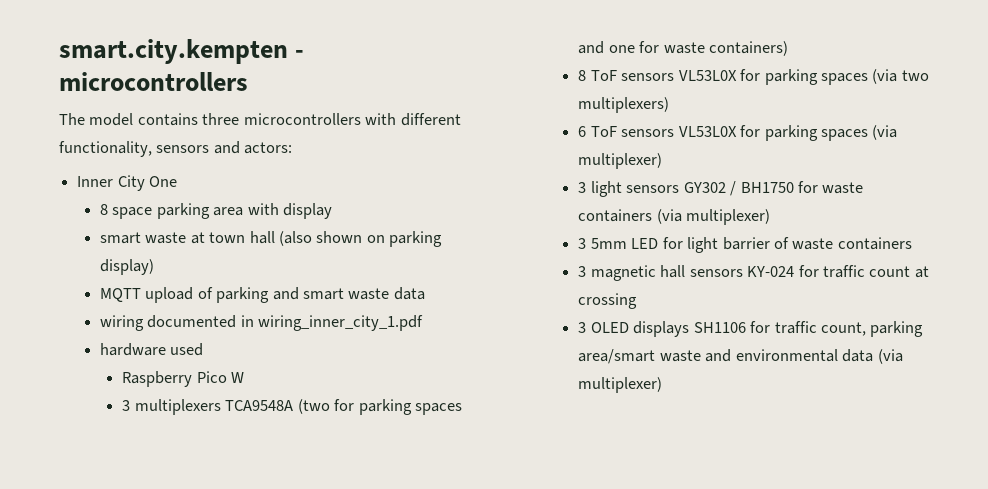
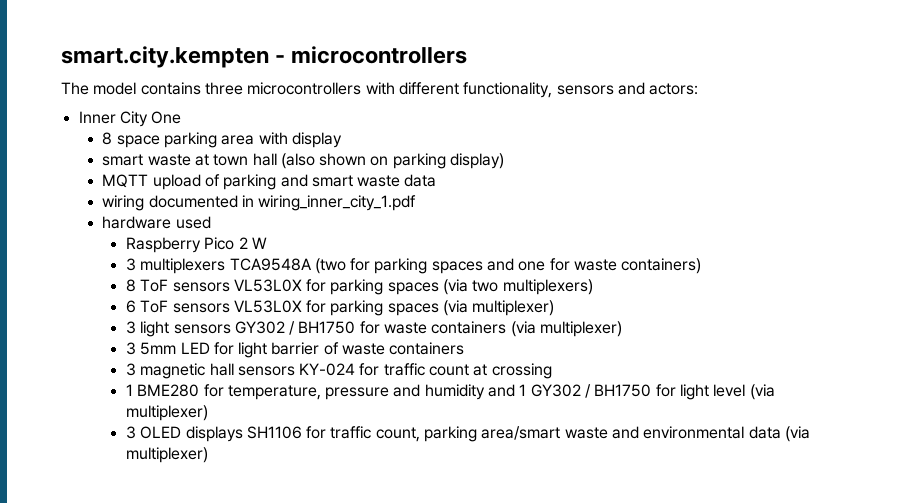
- Raspberry Pico W
+ Raspberry Pico 2 W
+ 1 BME280 for temperature, pressure and humidity and 1 GY302 / BH1750 for light level (via multiplexer)

